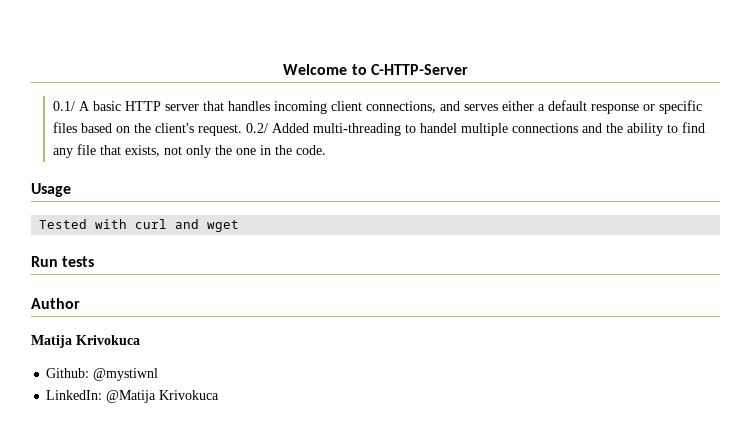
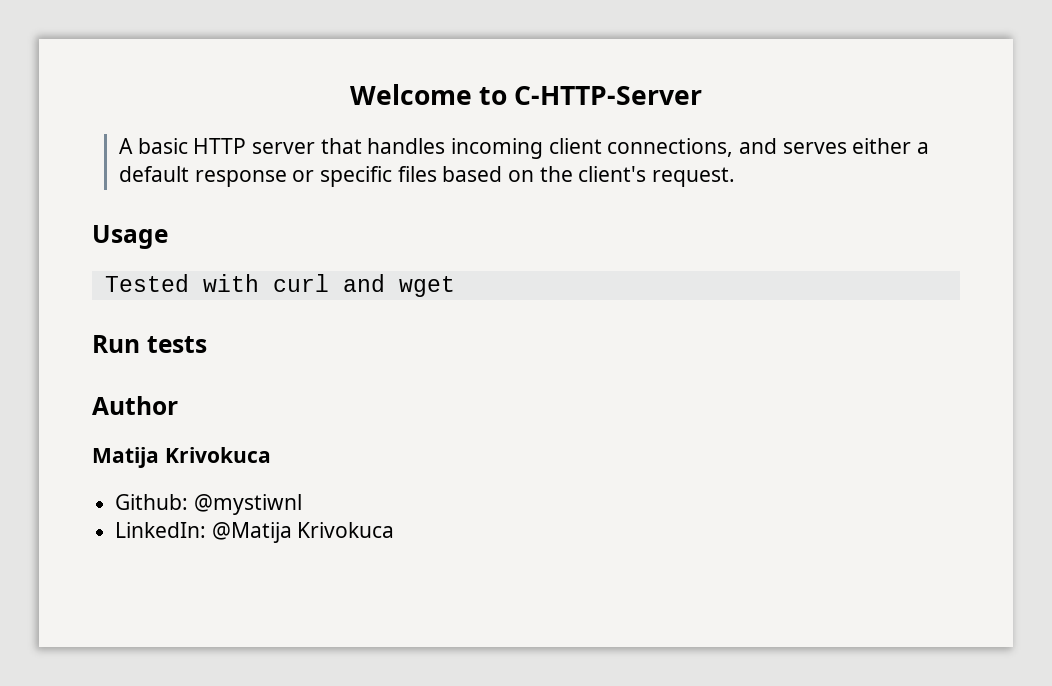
- 0.1/ A basic HTTP server that handles incoming client connections, and serves either a default response or specific files based on the client's request. 0.2/ Added multi-threading to handel multiple connections and the ability to find any file that exists, not only the one in the code.
+ A basic HTTP server that handles incoming client connections, and serves either a default response or specific files based on the client's request.

